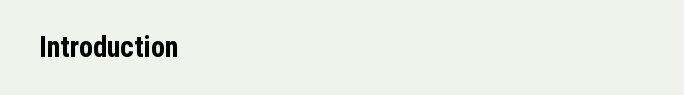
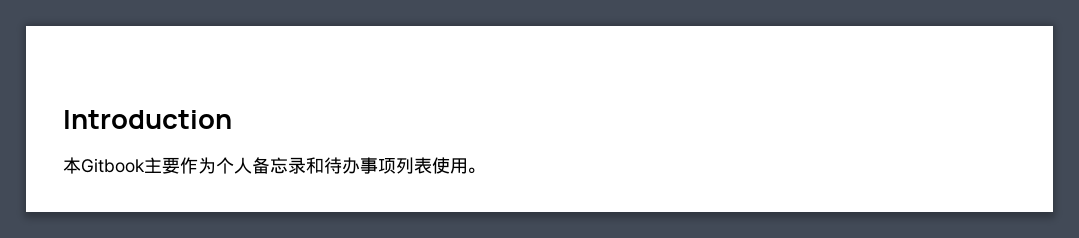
+ 本Gitbook主要作为个人备忘录和待办事项列表使用。

